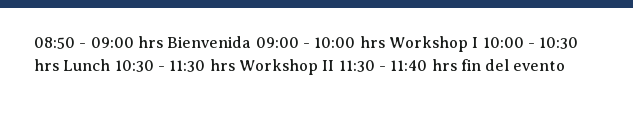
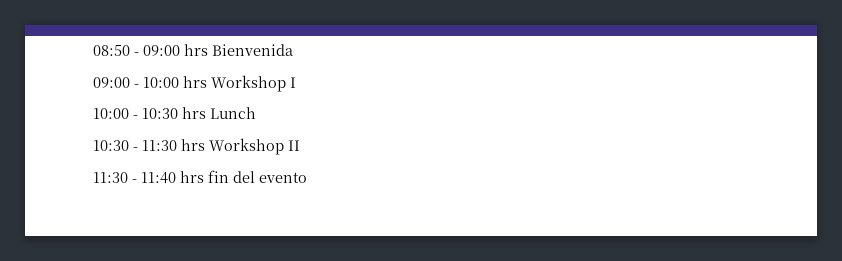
- 08:50 - 09:00 hrs Bienvenida 09:00 - 10:00 hrs Workshop I 10:00 - 10:30 hrs Lunch 10:30 - 11:30 hrs Workshop II 11:30 - 11:40 hrs fin del evento
+ 08:50 - 09:00 hrs Bienvenida
+ 09:00 - 10:00 hrs Workshop I
+ 10:00 - 10:30 hrs Lunch
+ 10:30 - 11:30 hrs Workshop II
+ 11:30 - 11:40 hrs fin del evento

